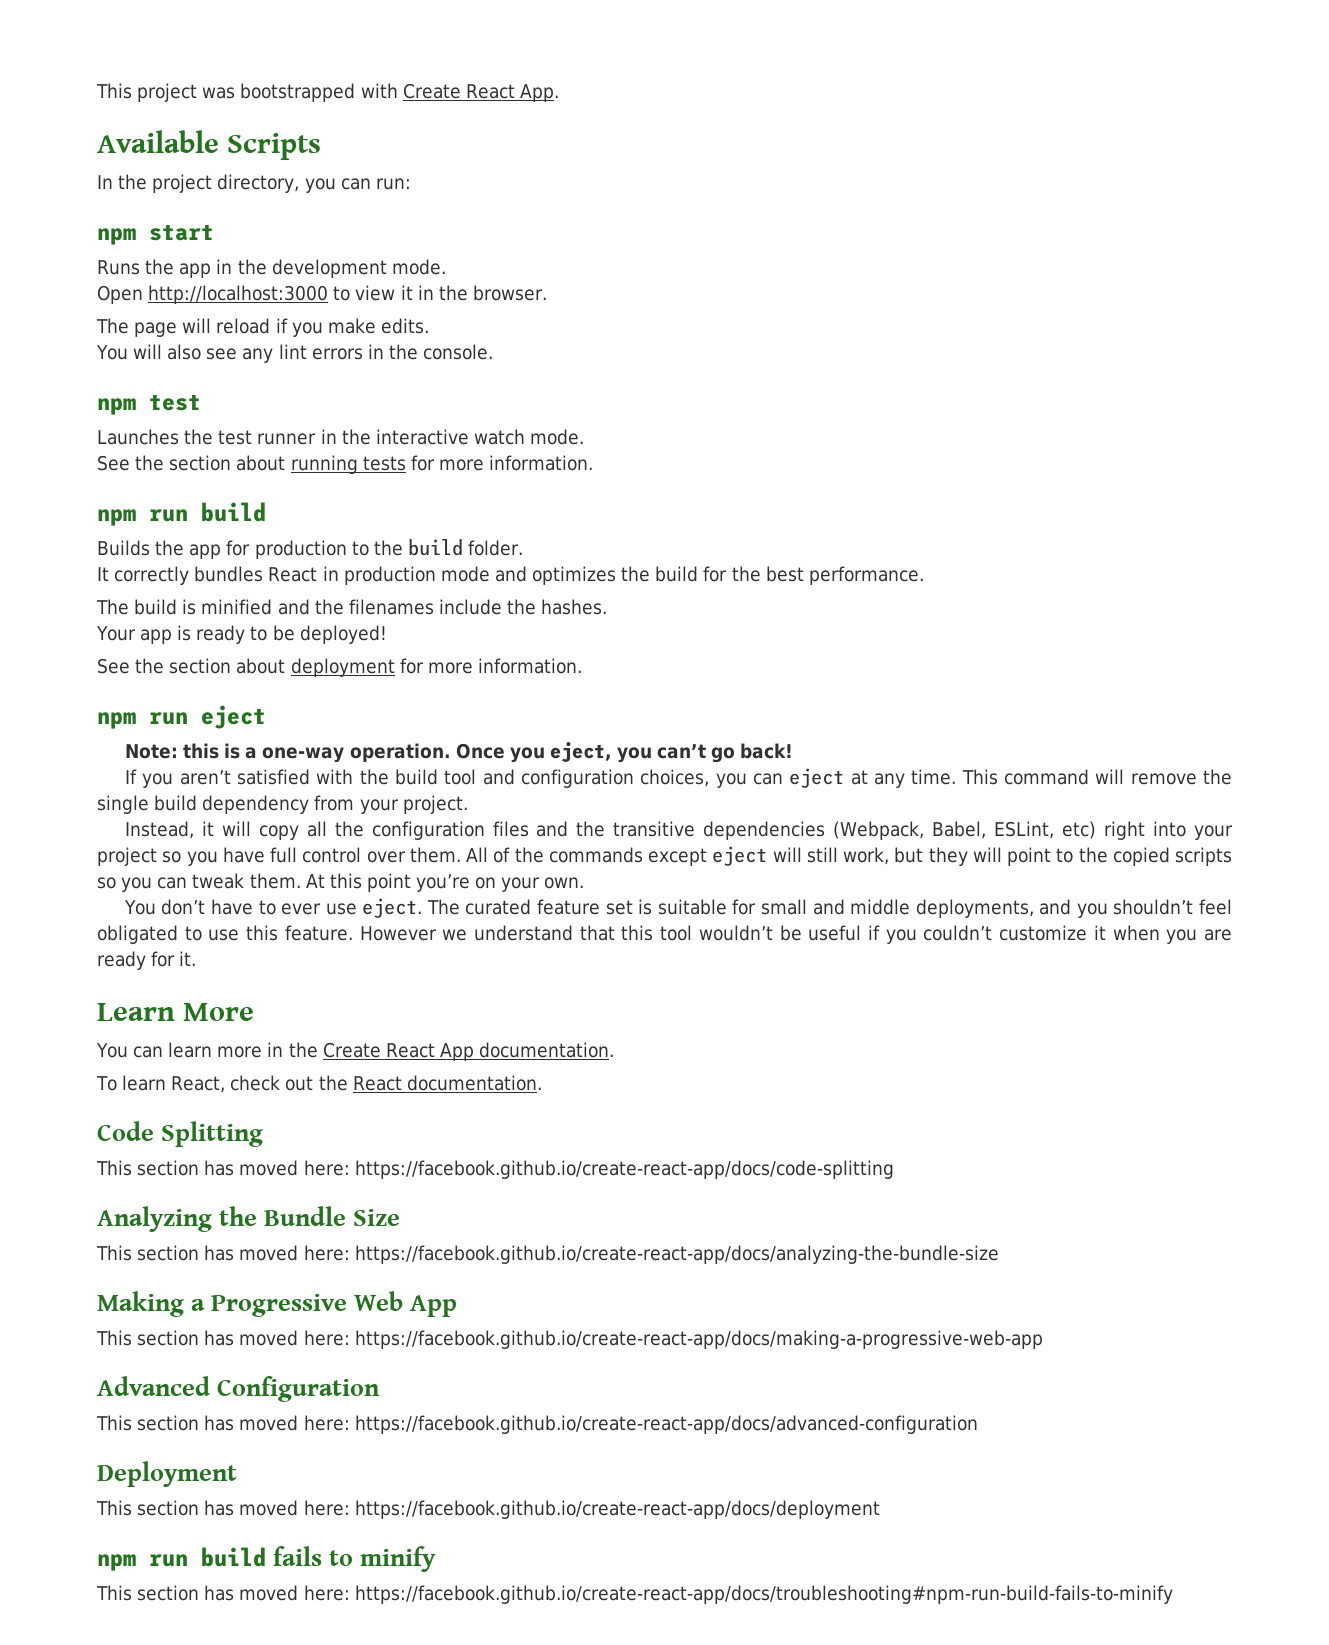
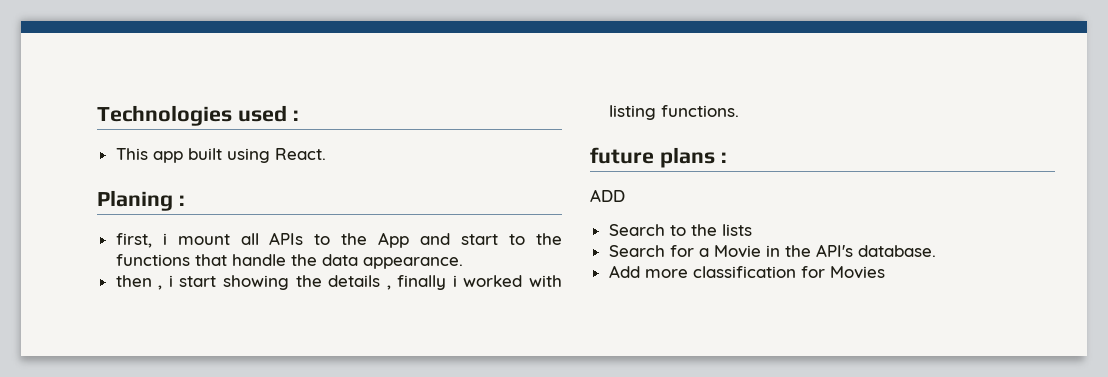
- This project was bootstrapped with Create React App.
- Available Scripts
- In the project directory, you can run:
- npm start
- Runs the app in the development mode.
- Open http://localhost:3000 to view it in the browser.
- The page will reload if you make edits.
- You will also see any lint errors in the console.
- npm test
- Launches the test runner in the interactive watch mode.
- See the section about running tests for more information.
- npm run build
- Builds the app for production to the build folder.
- It correctly bundles React in production mode and optimizes the build for the best performance.
- The build is minified and the filenames include the hashes.
- Your app is ready to be deployed!
- See the section about deployment for more information.
- npm run eject
- Note: this is a one-way operation. Once you eject, you can’t go back!
- If you aren’t satisfied with the build tool and configuration choices, you can eject at any time. This command will remove the single build dependency from your project.
- Instead, it will copy all the configuration files and the transitive dependencies (Webpack, Babel, ESLint, etc) right into your project so you have full control over them. All of the commands except eject will still work, but they will point to the copied scripts so you can tweak them. At this point you’re on your own.
- You don’t have to ever use eject. The curated feature set is suitable for small and middle deployments, and you shouldn’t feel obligated to use this feature. However we understand that this tool wouldn’t be useful if you couldn’t customize it when you are ready for it.
- Learn More
- You can learn more in the Create React App documentation.
- To learn React, check out the React documentation.
- Code Splitting
- This section has moved here: https://facebook.github.io/create-react-app/docs/code-splitting
- Analyzing the Bundle Size
- This section has moved here: https://facebook.github.io/create-react-app/docs/analyzing-the-bundle-size
- Making a Progressive Web App
- This section has moved here: https://facebook.github.io/create-react-app/docs/making-a-progressive-web-app
- Advanced Configuration
- This section has moved here: https://facebook.github.io/create-react-app/docs/advanced-configuration
- Deployment
- This section has moved here: https://facebook.github.io/create-react-app/docs/deployment
- npm run build fails to minify
- This section has moved here: https://facebook.github.io/create-react-app/docs/troubleshooting#npm-run-build-fails-to-minify
+ Technologies used :
+ This app built using React.
+ Planing :
+ first, i mount all APIs to the App and start to the functions that handle the data appearance.
+ then , i start showing the details , finally i worked with listing functions.
+ future plans :
+ ADD
+ Search to the lists
+ Search for a Movie in the API's database.
+ Add more classification for Movies

